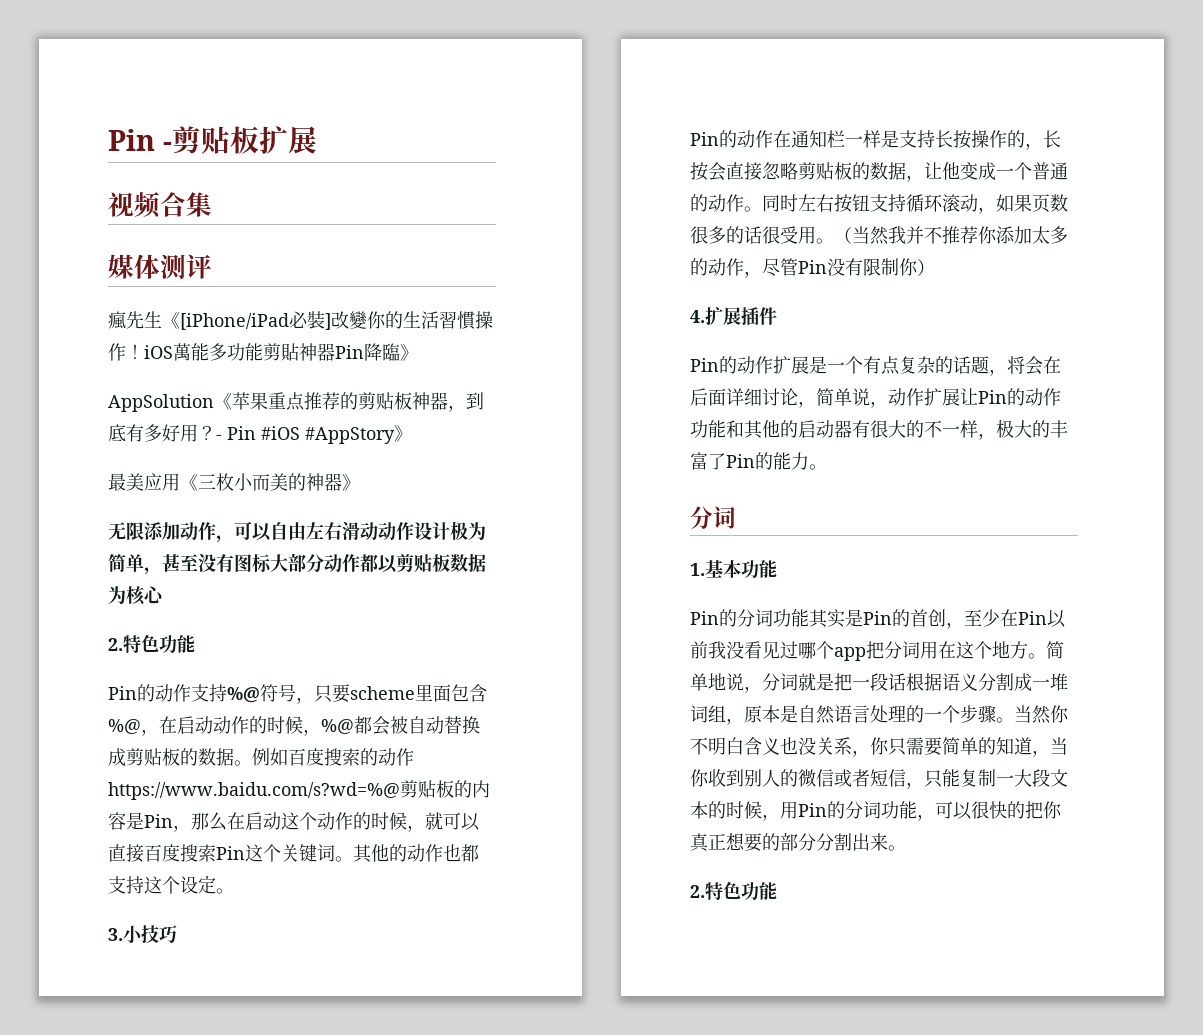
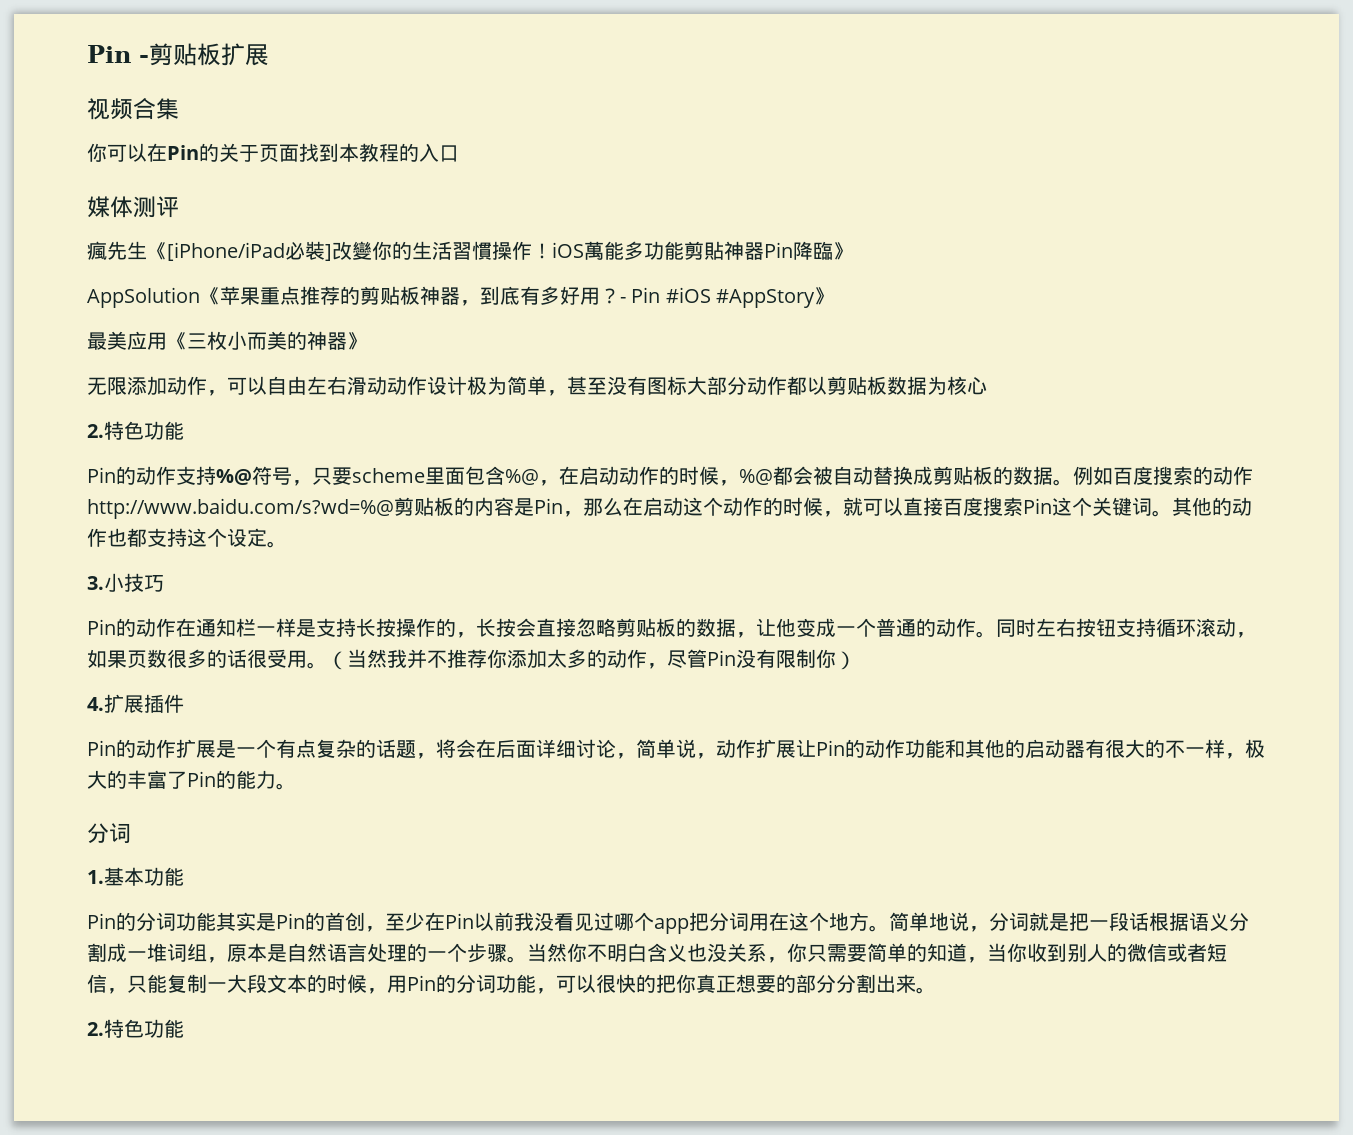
+ 你可以在Pin的关于页面找到本教程的入口
- 例如百度搜索的动作https://www.baidu.com/s?wd=%@剪贴板的内容是Pin，那么在启动这个动作的时候，就可以直接百度搜索Pin这个关键词。
+ 例如百度搜索的动作http://www.baidu.com/s?wd=%@剪贴板的内容是Pin，那么在启动这个动作的时候，就可以直接百度搜索Pin这个关键词。

